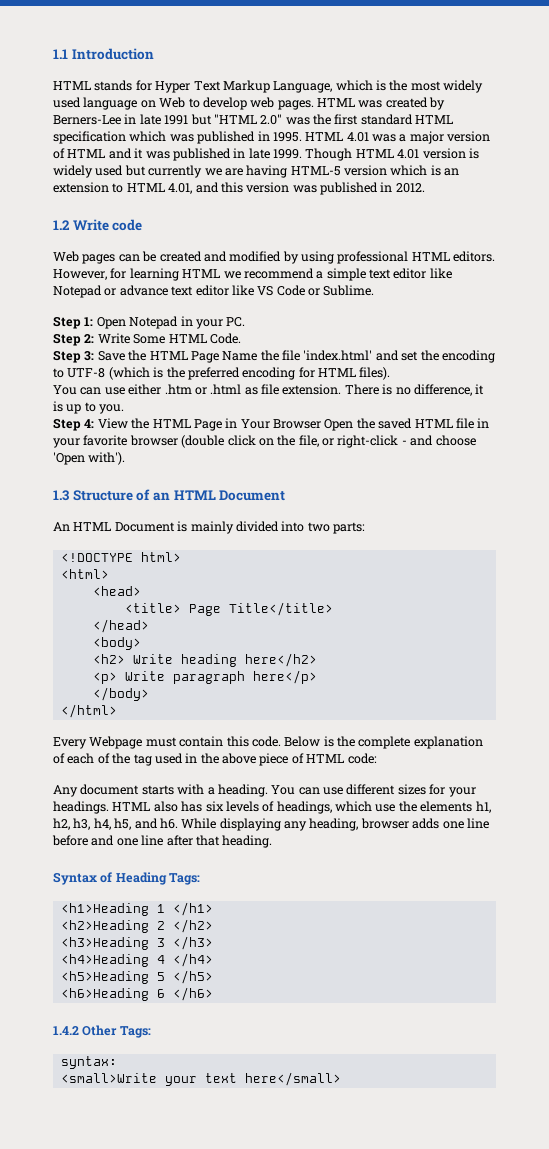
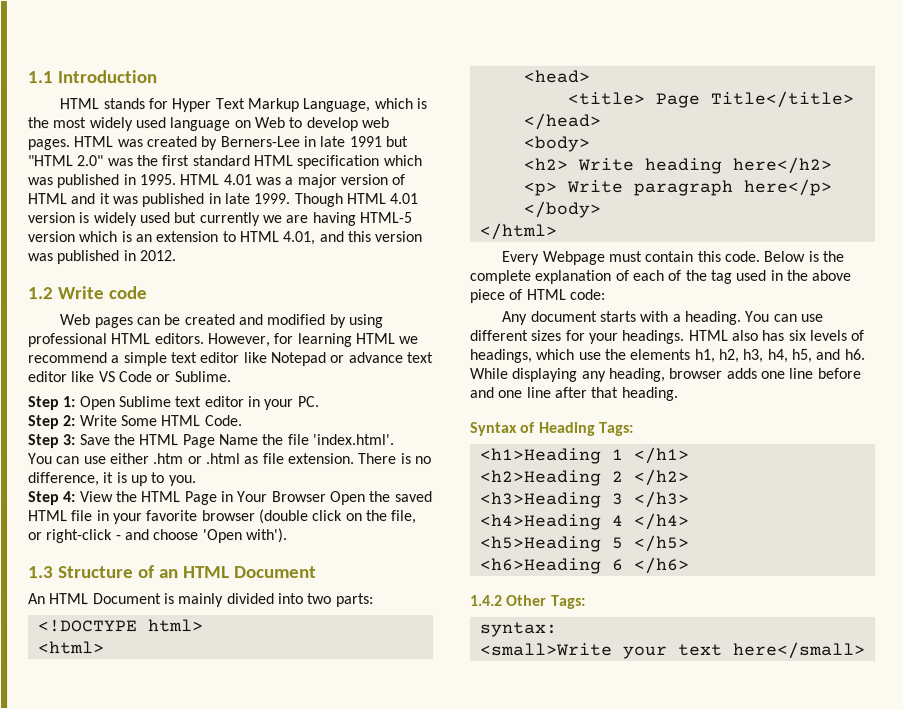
- Step 1: Open Notepad in your PC.
+ Step 1: Open Sublime text editor in your PC.
- Step 3: Save the HTML Page Name the file 'index.html' and set the encoding to UTF-8 (which is the preferred encoding for HTML files).
+ Step 3: Save the HTML Page Name the file 'index.html'.

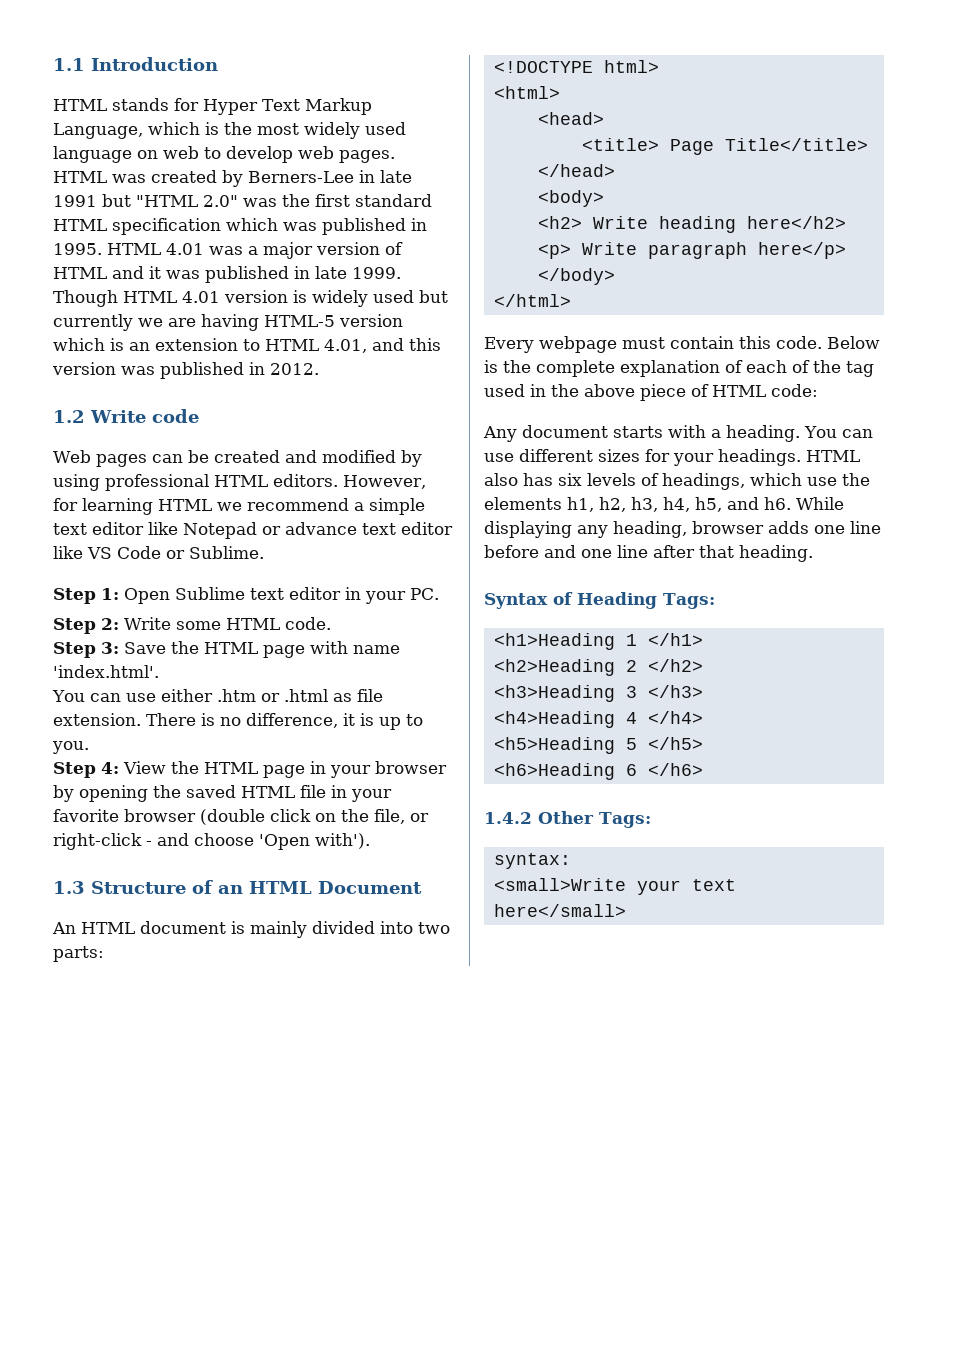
- HTML stands for Hyper Text Markup Language, which is the most widely used language on Web to develop web pages.
+ HTML stands for Hyper Text Markup Language, which is the most widely used language on web to develop web pages.
- Step 2: Write Some HTML Code.
+ Step 2: Write some HTML code.
- Step 3: Save the HTML Page Name the file 'index.html'.
+ Step 3: Save the HTML page with name 'index.html'.
- Step 4: View the HTML Page in Your Browser Open the saved HTML file in your favorite browser (double click on the file, or right-click - and choose 'Open with').
+ Step 4: View the HTML page in your browser by opening the saved HTML file in your favorite browser (double click on the file, or right-click - and choose 'Open with').
- An HTML Document is mainly divided into two parts:
+ An HTML document is mainly divided into two parts:
- Every Webpage must contain this code.
+ Every webpage must contain this code.

